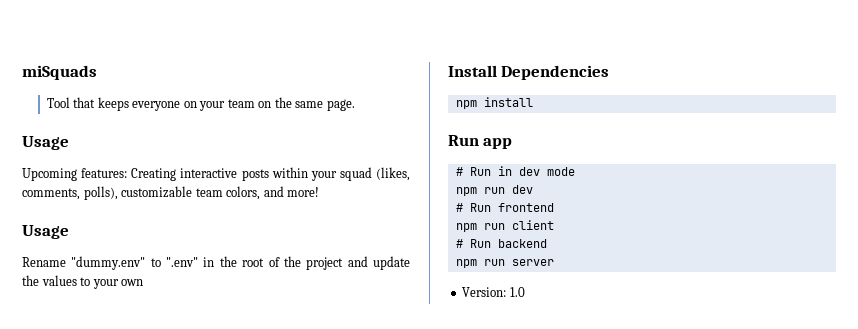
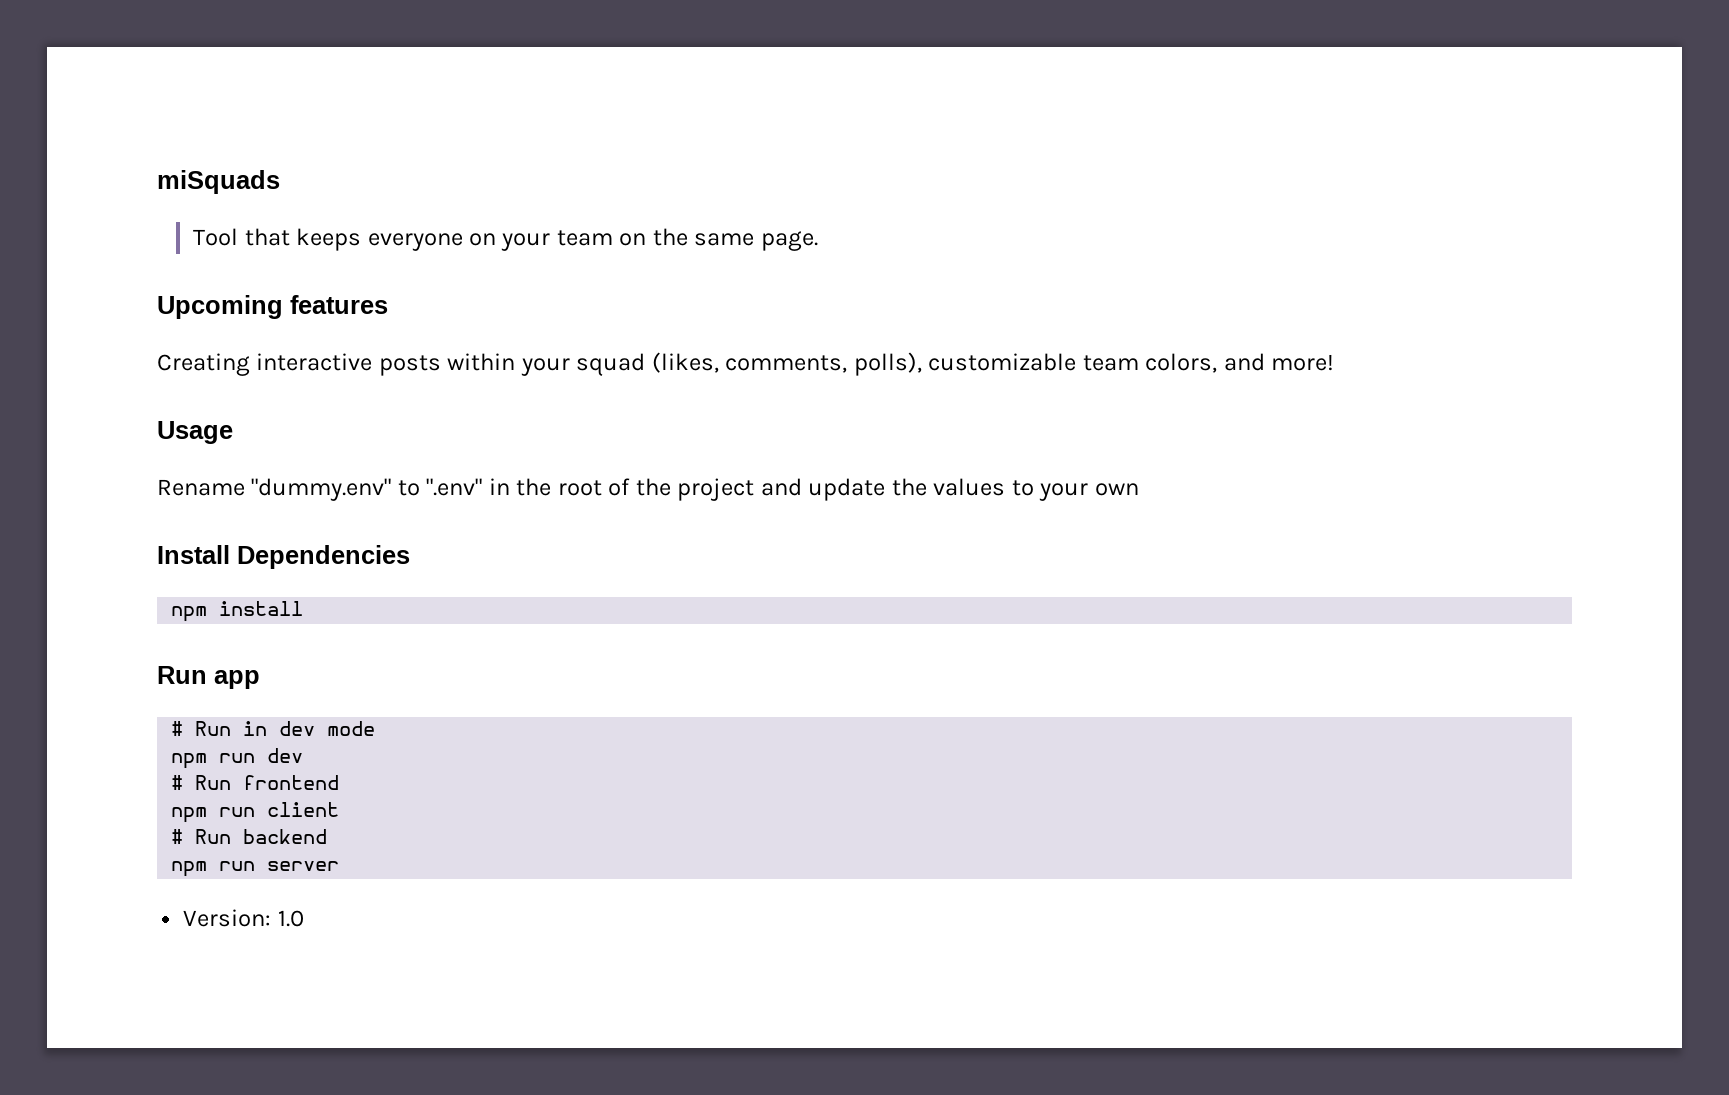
  Tool that keeps everyone on your team on the same page.
- Usage
- Upcoming features: Creating interactive posts within your squad (likes, comments, polls), customizable team colors, and more!
+ Upcoming features
+ Creating interactive posts within your squad (likes, comments, polls), customizable team colors, and more!

